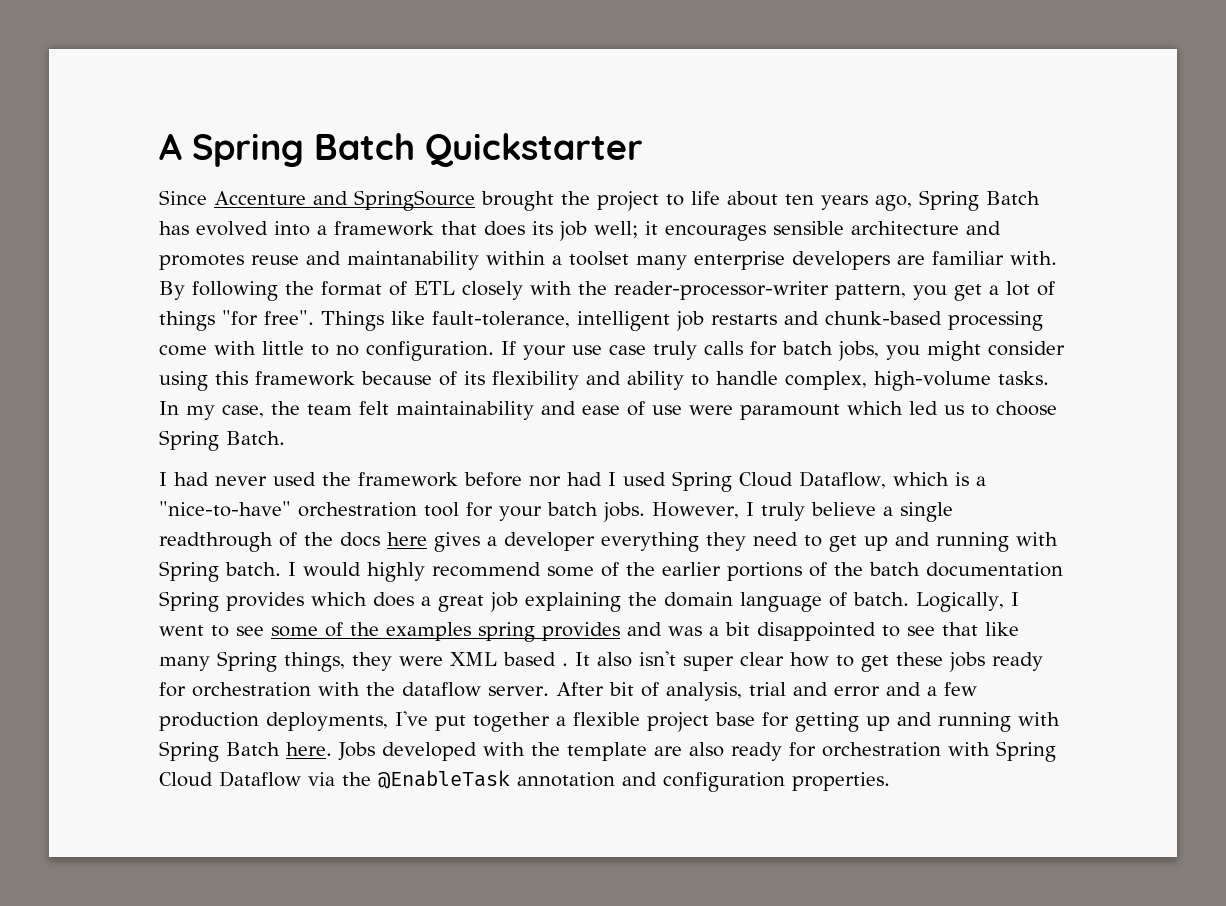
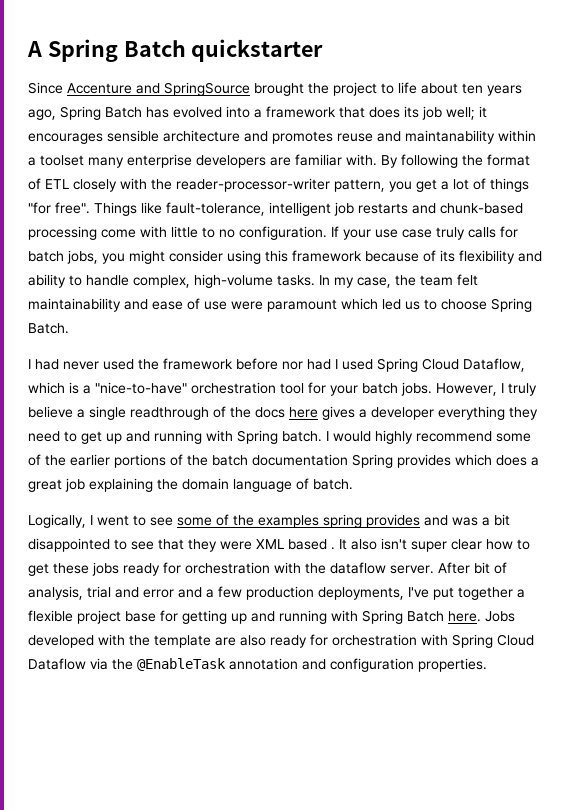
- A Spring Batch Quickstarter
+ A Spring Batch quickstarter
- I would highly recommend some of the earlier portions of the batch documentation Spring provides which does a great job explaining the domain language of batch. Logically, I went to see some of the examples spring provides and was a bit disappointed to see that like many Spring things, they were XML based .
+ I would highly recommend some of the earlier portions of the batch documentation Spring provides which does a great job explaining the domain language of batch.
+ Logically, I went to see some of the examples spring provides and was a bit disappointed to see that they were XML based .

